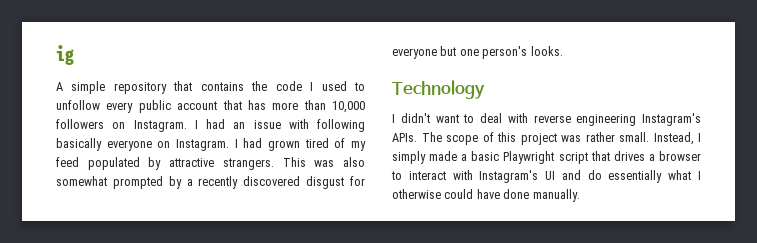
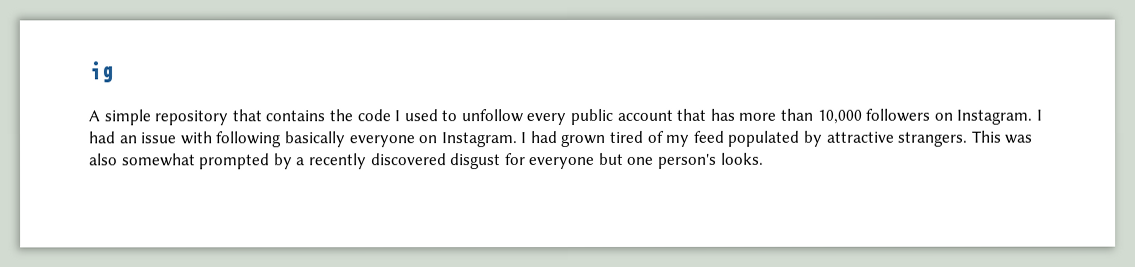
- Technology
- I didn't want to deal with reverse engineering Instagram's APIs. The scope of this project was rather small. Instead, I simply made a basic Playwright script that drives a browser to interact with Instagram's UI and do essentially what I otherwise could have done manually.

